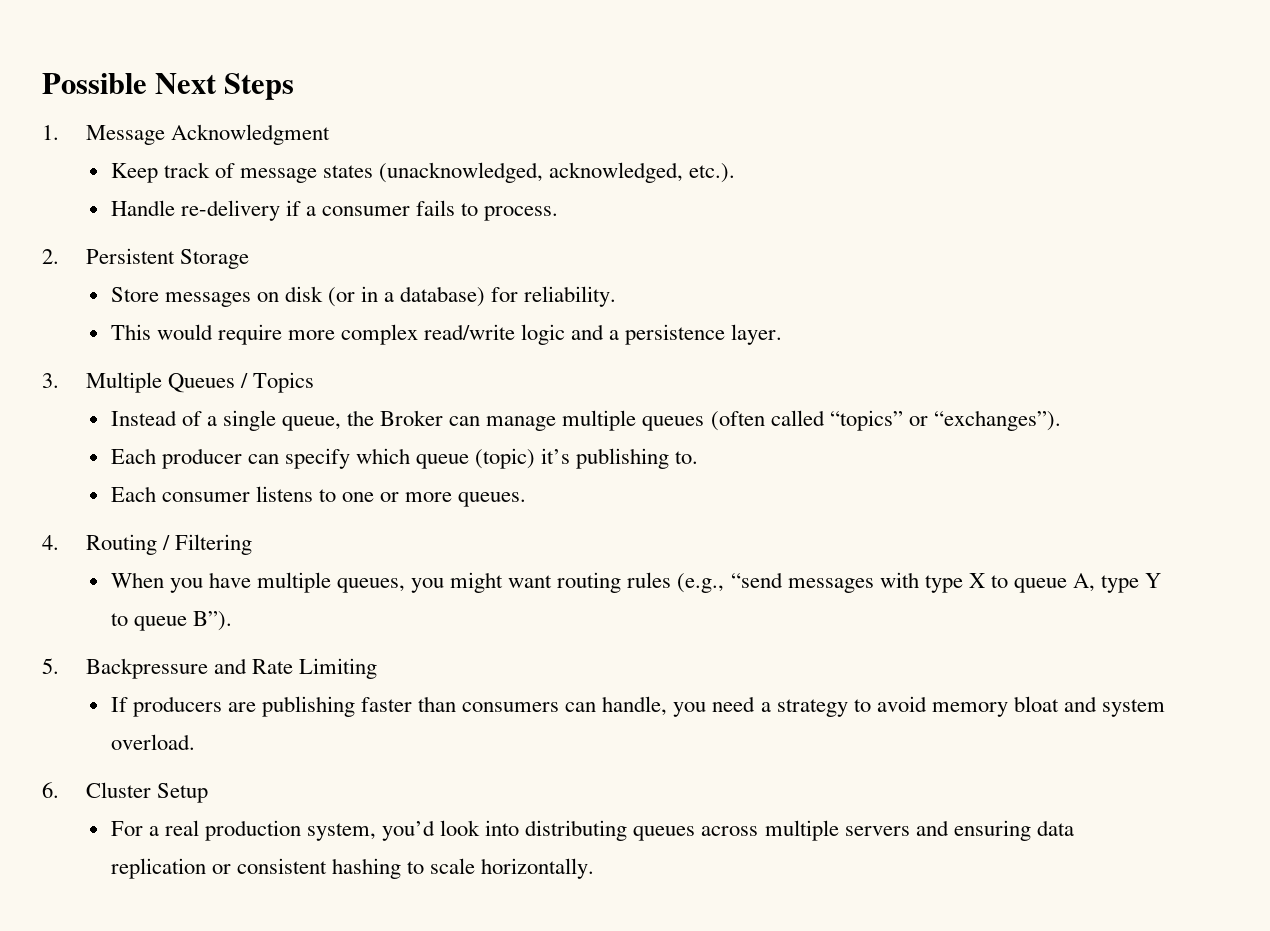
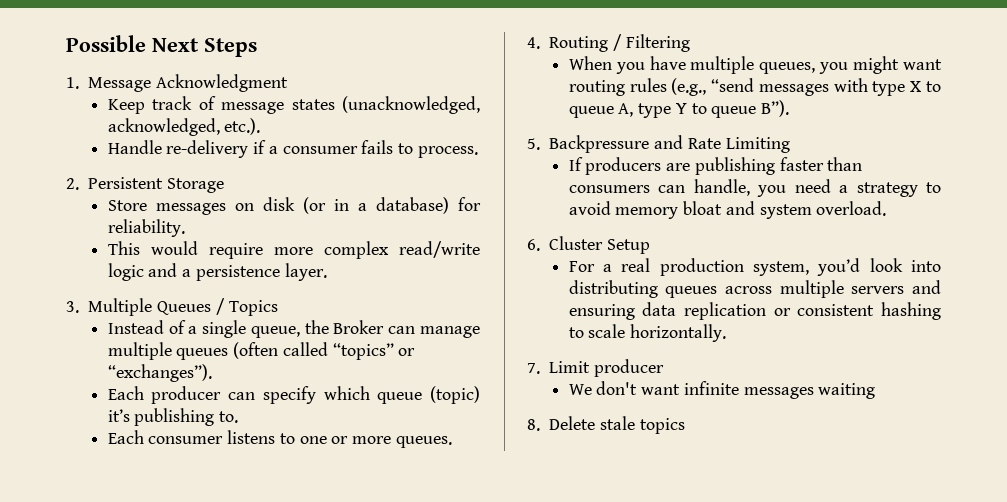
+ 7. Limit producer
+ We don't want infinite messages waiting
+ 8. Delete stale topics

